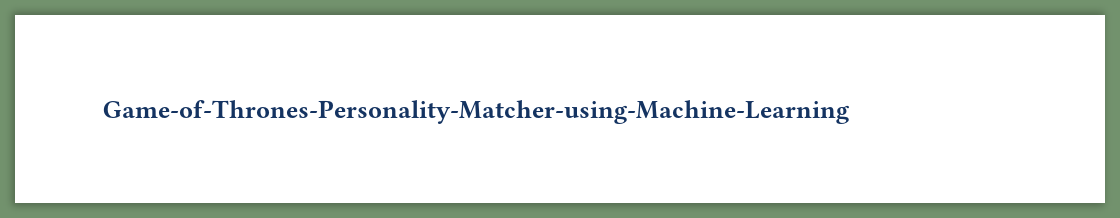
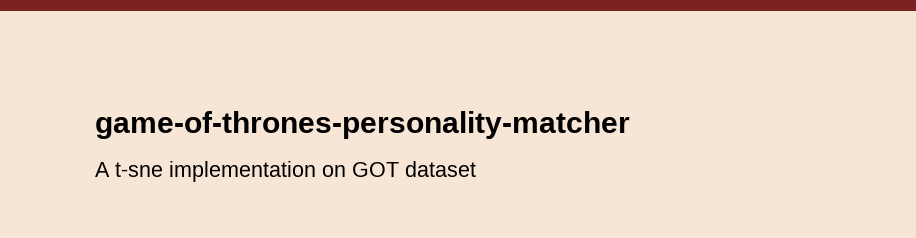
- Game-of-Thrones-Personality-Matcher-using-Machine-Learning
+ game-of-thrones-personality-matcher
+ A t-sne implementation on GOT dataset

